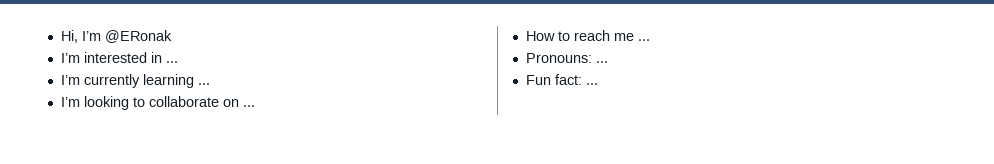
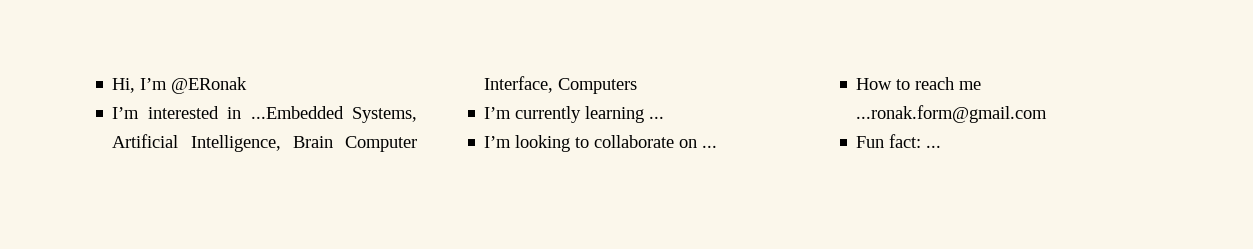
- I’m interested in ...
+ I’m interested in ...Embedded Systems, Artificial Intelligence, Brain Computer Interface, Computers
- How to reach me ...
- Pronouns: ...
+ How to reach me ...ronak.form@gmail.com

